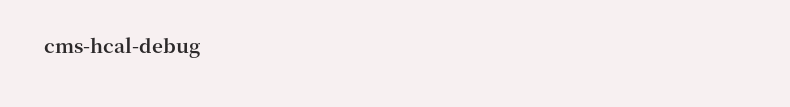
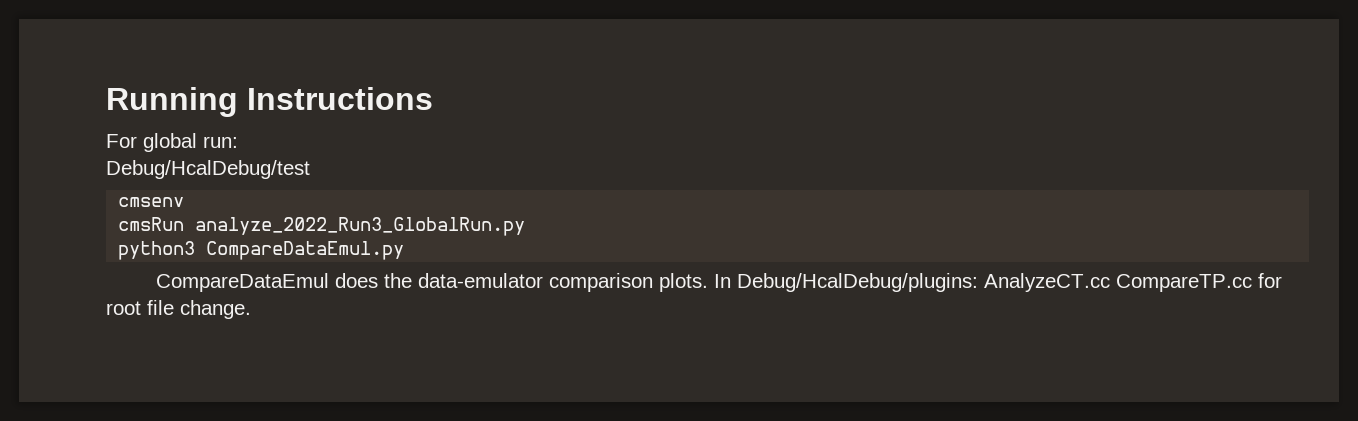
- cms-hcal-debug
+ Running Instructions
+ For global run:
+ Debug/HcalDebug/test
+ cmsenv
+ cmsRun analyze_2022_Run3_GlobalRun.py
+ python3 CompareDataEmul.py
+ CompareDataEmul does the data-emulator comparison plots. In Debug/HcalDebug/plugins: AnalyzeCT.cc CompareTP.cc for root file change.

